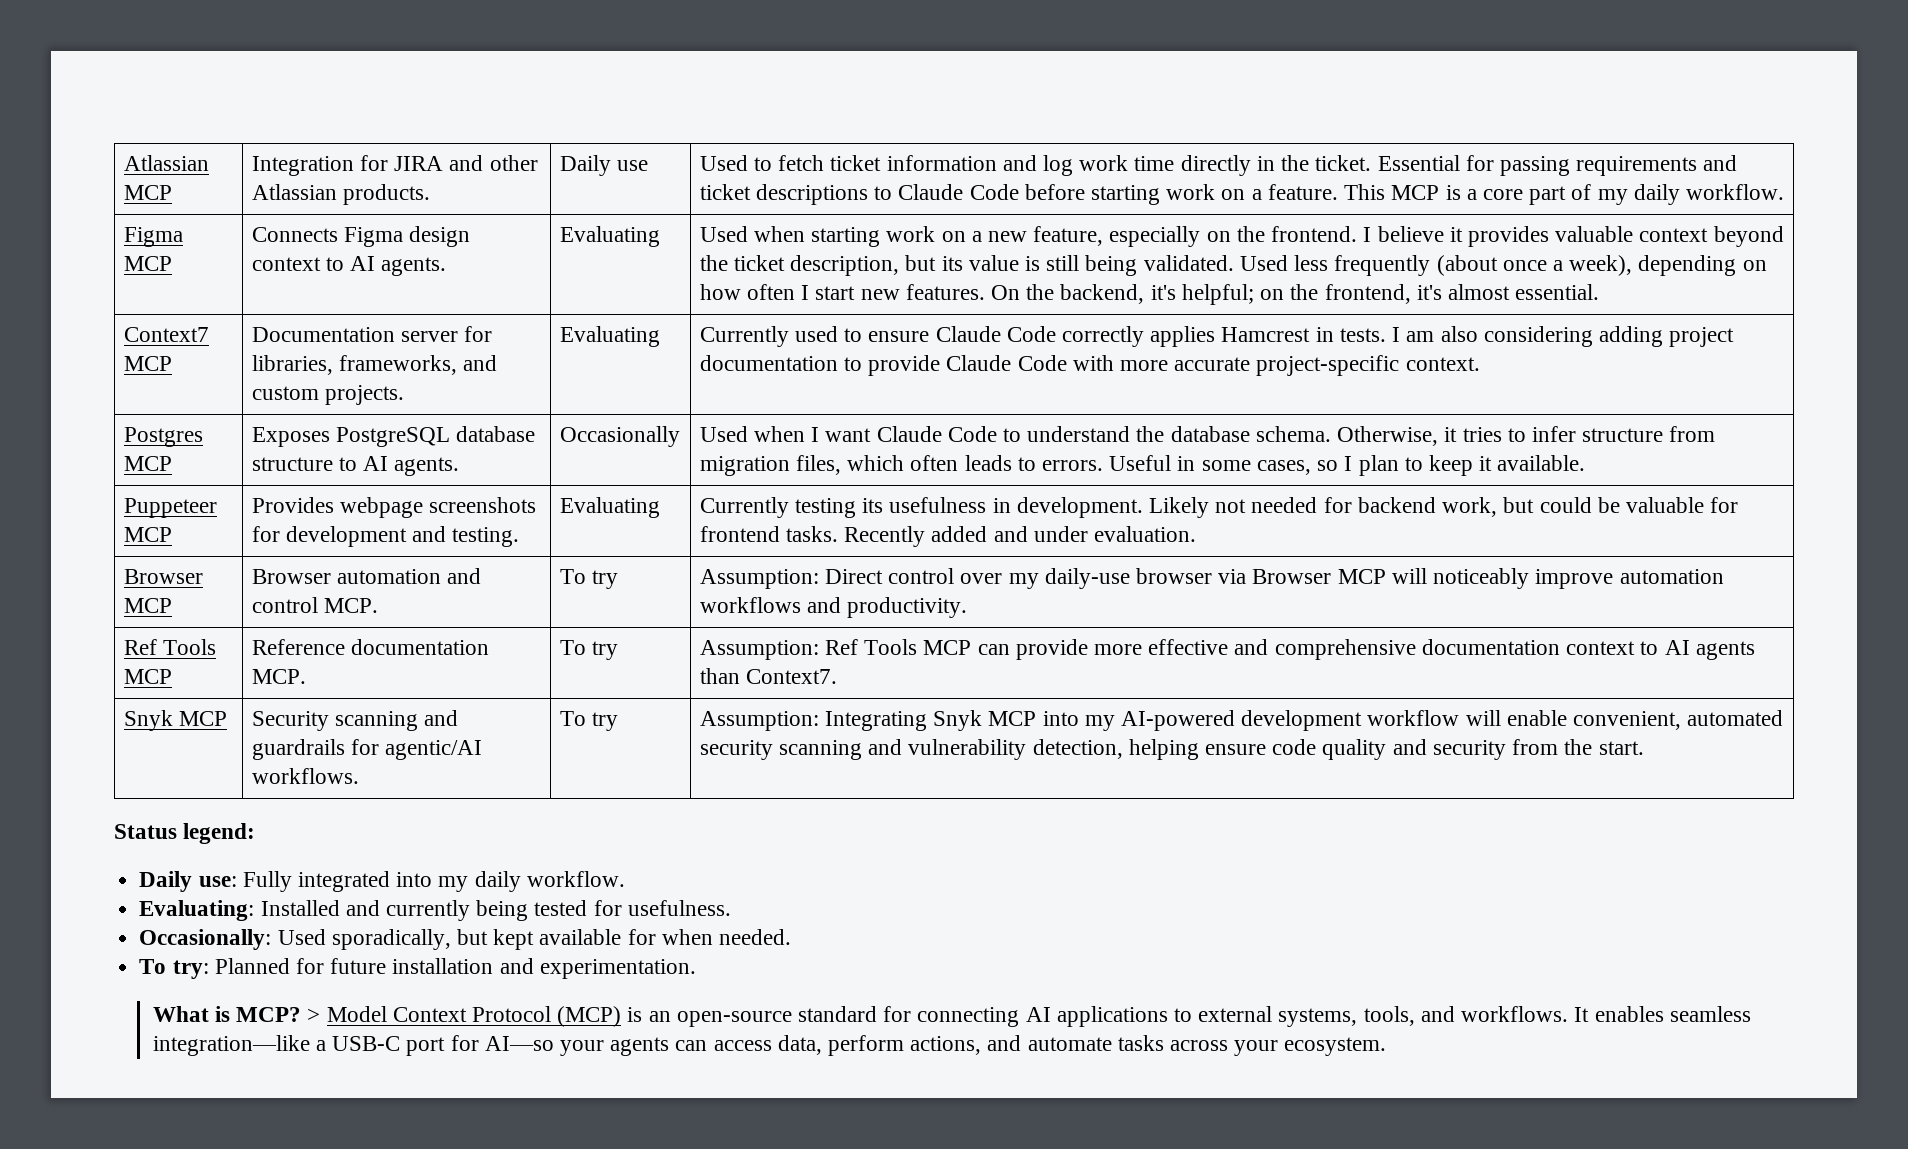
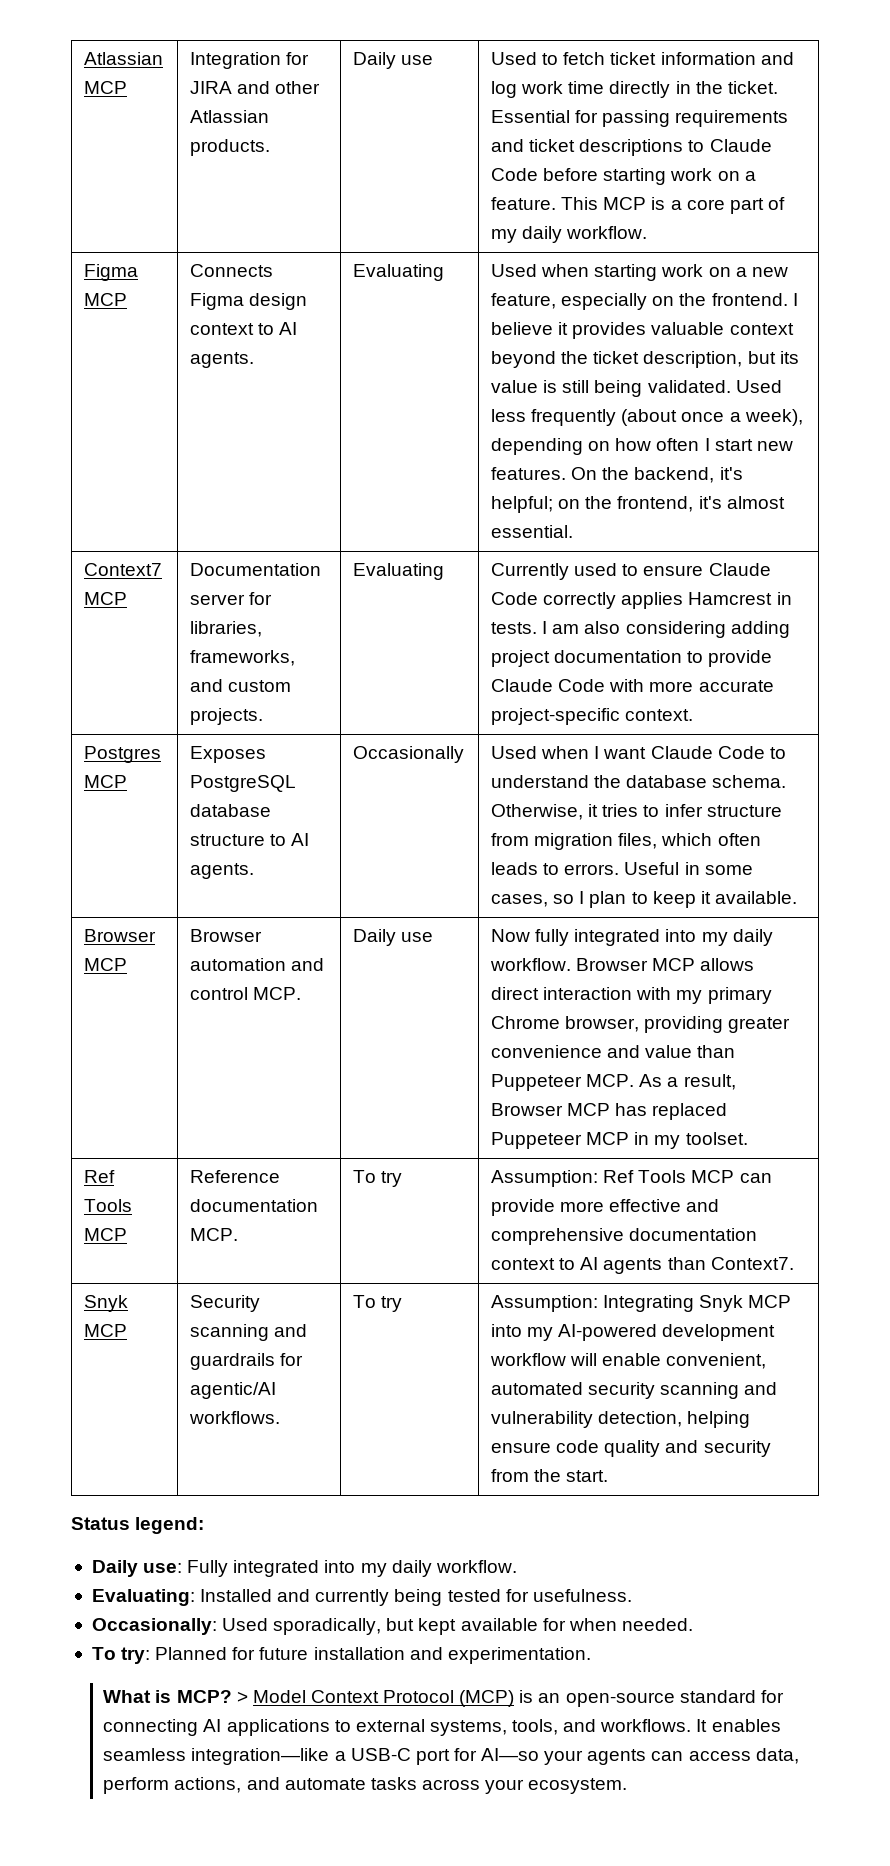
- Puppeteer MCP | Provides webpage screenshots for development and testing. | Evaluating | Currently testing its usefulness in development. Likely not needed for backend work, but could be valuable for frontend tasks. Recently added and under evaluation.
- To try | Assumption: Direct control over my daily-use browser via Browser MCP will noticeably improve automation workflows and productivity.
+ Daily use | Now fully integrated into my daily workflow. Browser MCP allows direct interaction with my primary Chrome browser, providing greater convenience and value than Puppeteer MCP. As a result, Browser MCP has replaced Puppeteer MCP in my toolset.

